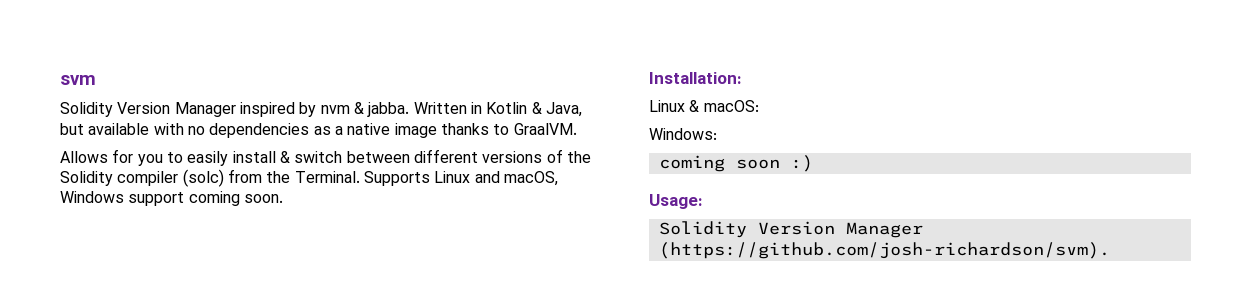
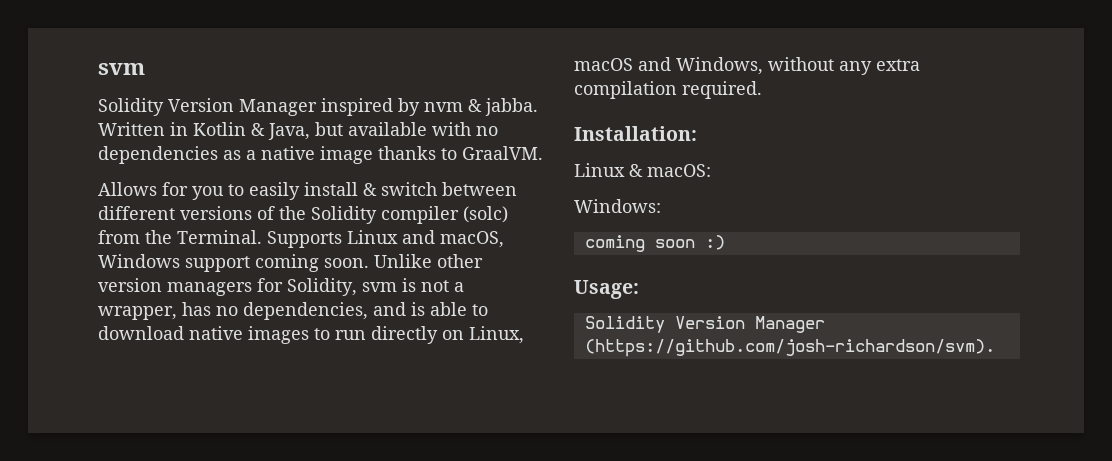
+ Unlike other version managers for Solidity, svm is not a wrapper, has no dependencies, and is able to download native images to run directly on Linux, macOS and Windows, without any extra compilation required.

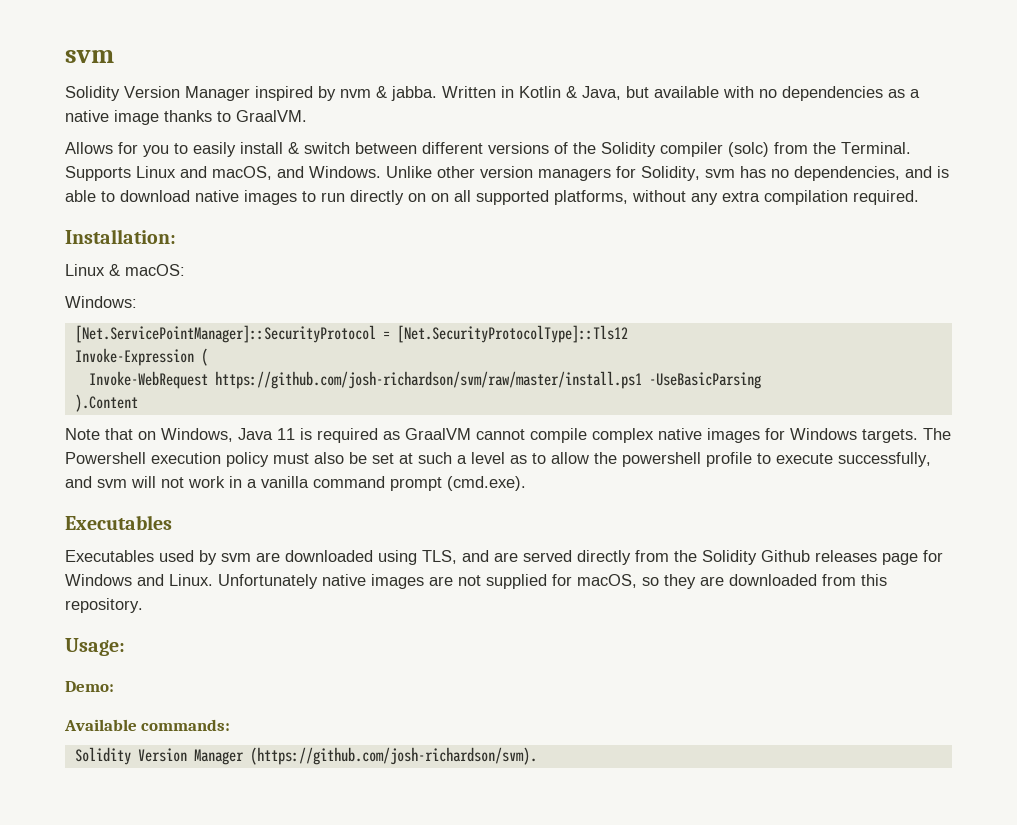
- Supports Linux and macOS, Windows support coming soon.
+ Supports Linux and macOS, and Windows.
- Unlike other version managers for Solidity, svm is not a wrapper, has no dependencies, and is able to download native images to run directly on Linux, macOS and Windows, without any extra compilation required.
+ Unlike other version managers for Solidity, svm has no dependencies, and is able to download native images to run directly on on all supported platforms, without any extra compilation required.
- coming soon :)
+ [Net.ServicePointManager]::SecurityProtocol = [Net.SecurityProtocolType]::Tls12
+ Invoke-Expression (
+ Invoke-WebRequest https://github.com/josh-richardson/svm/raw/master/install.ps1 -UseBasicParsing
+ ).Content
+ Note that on Windows, Java 11 is required as GraalVM cannot compile complex native images for Windows targets. The Powershell execution policy must also be set at such a level as to allow the powershell profile to execute successfully, and svm will not work in a vanilla command prompt (cmd.exe).
+ Executables
+ Executables used by svm are downloaded using TLS, and are served directly from the Solidity Github releases page for Windows and Linux. Unfortunately native images are not supplied for macOS, so they are downloaded from this repository.
  Usage:
+ Demo:
+ Available commands:

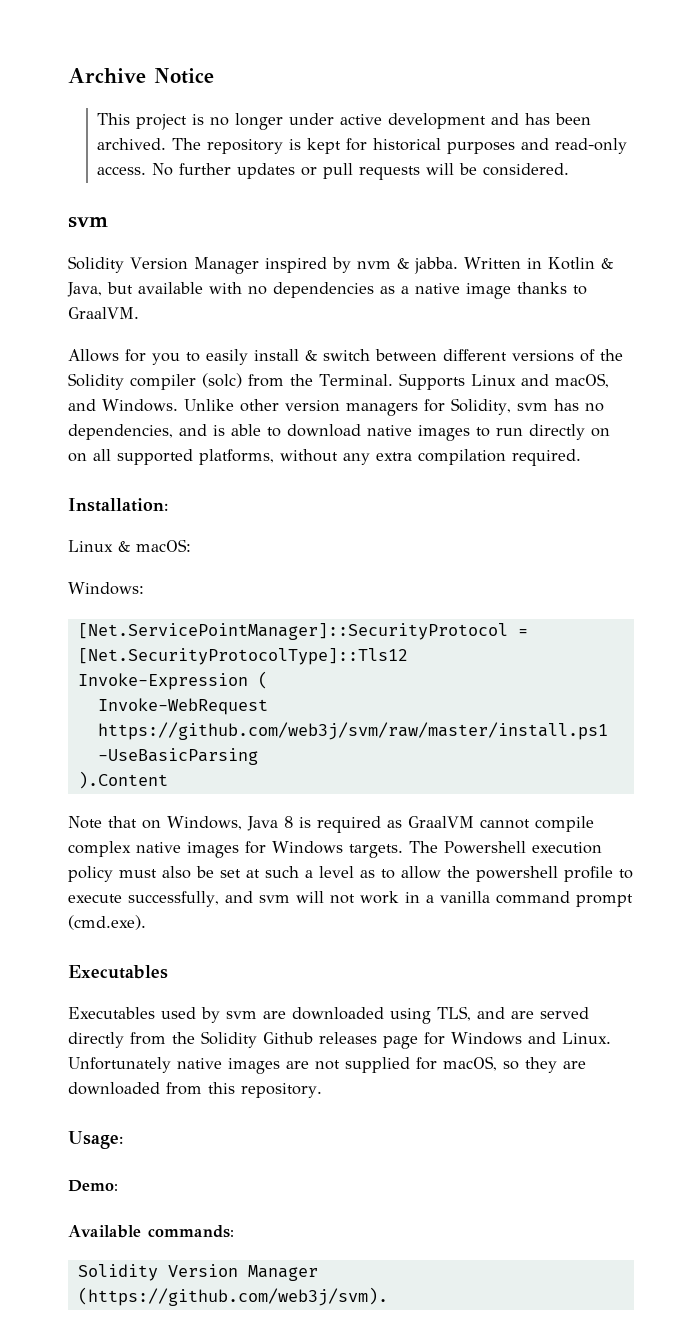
+ Archive Notice
+ This project is no longer under active development and has been archived. The repository is kept for historical purposes and read-only access. No further updates or pull requests will be considered.
- Invoke-WebRequest https://github.com/josh-richardson/svm/raw/master/install.ps1 -UseBasicParsing
+ Invoke-WebRequest https://github.com/web3j/svm/raw/master/install.ps1 -UseBasicParsing
- Note that on Windows, Java 11 is required as GraalVM cannot compile complex native images for Windows targets.
+ Note that on Windows, Java 8 is required as GraalVM cannot compile complex native images for Windows targets.
- Solidity Version Manager (https://github.com/josh-richardson/svm).
+ Solidity Version Manager (https://github.com/web3j/svm).

